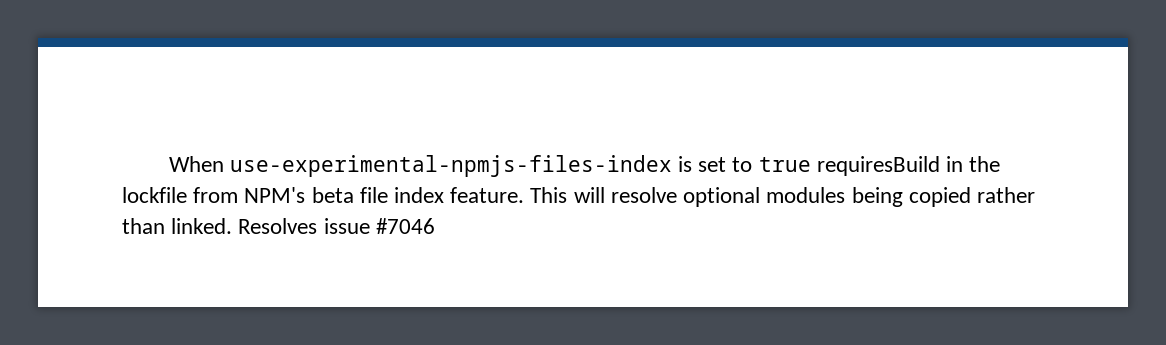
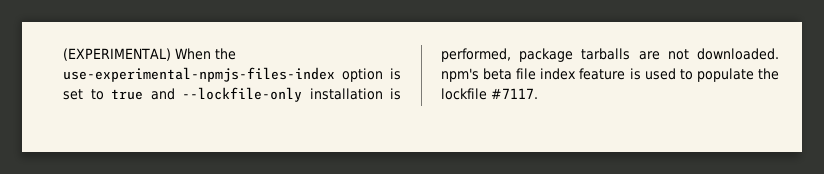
- When use-experimental-npmjs-files-index is set to true requiresBuild in the lockfile from NPM's beta file index feature. This will resolve optional modules being copied rather than linked. Resolves issue #7046
+ (EXPERIMENTAL) When the use-experimental-npmjs-files-index option is set to true and --lockfile-only installation is performed, package tarballs are not downloaded. npm's beta file index feature is used to populate the lockfile #7117.

